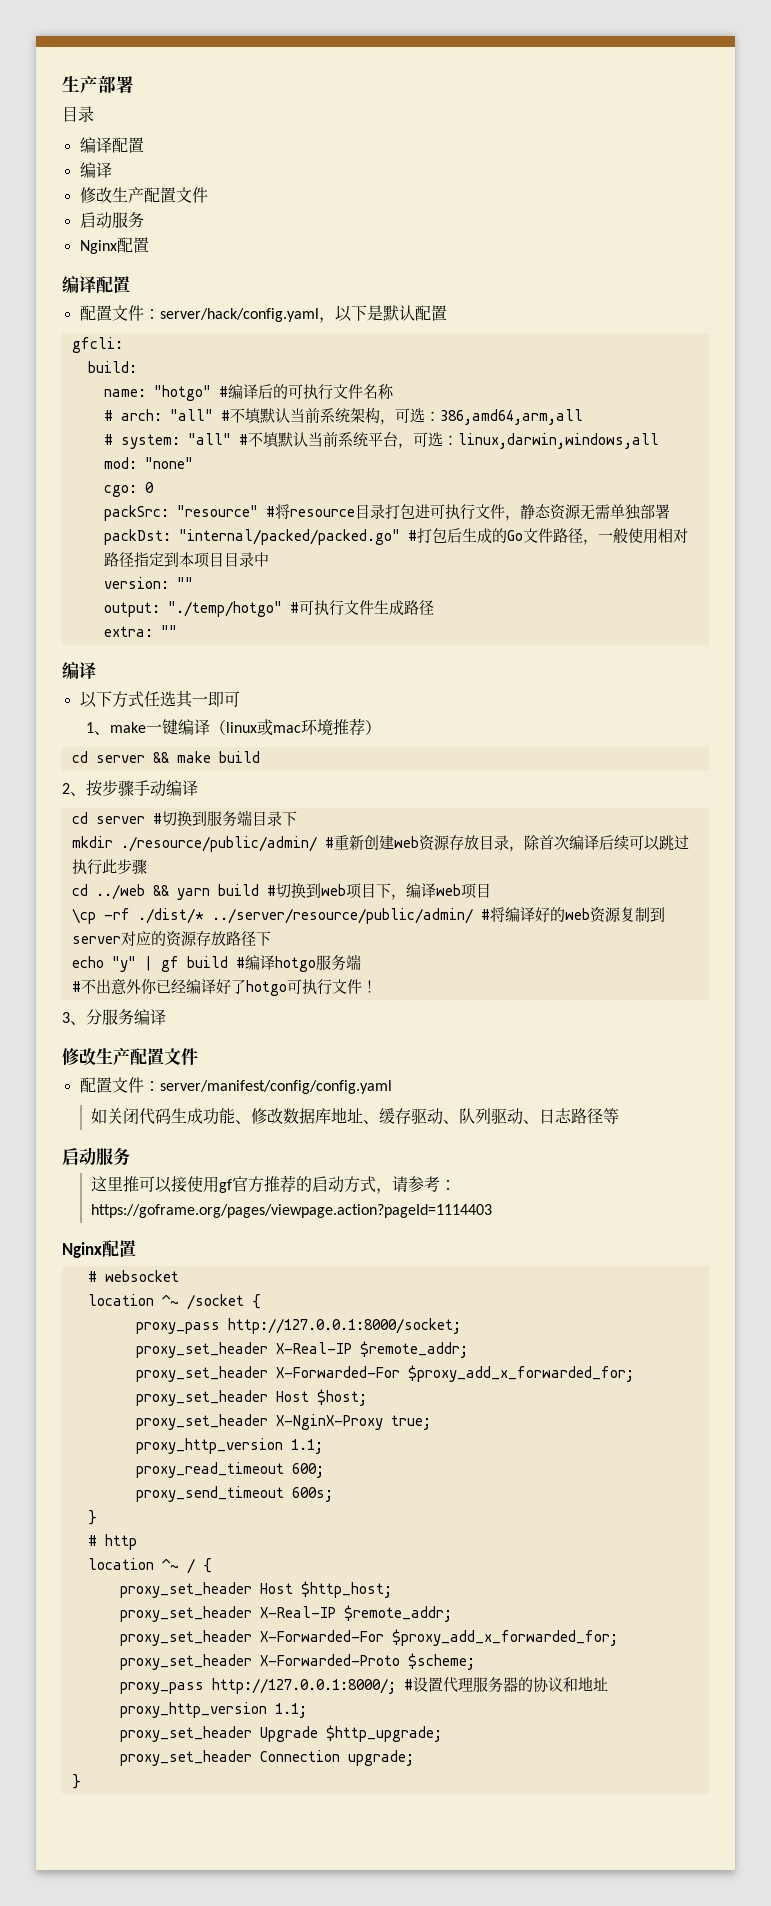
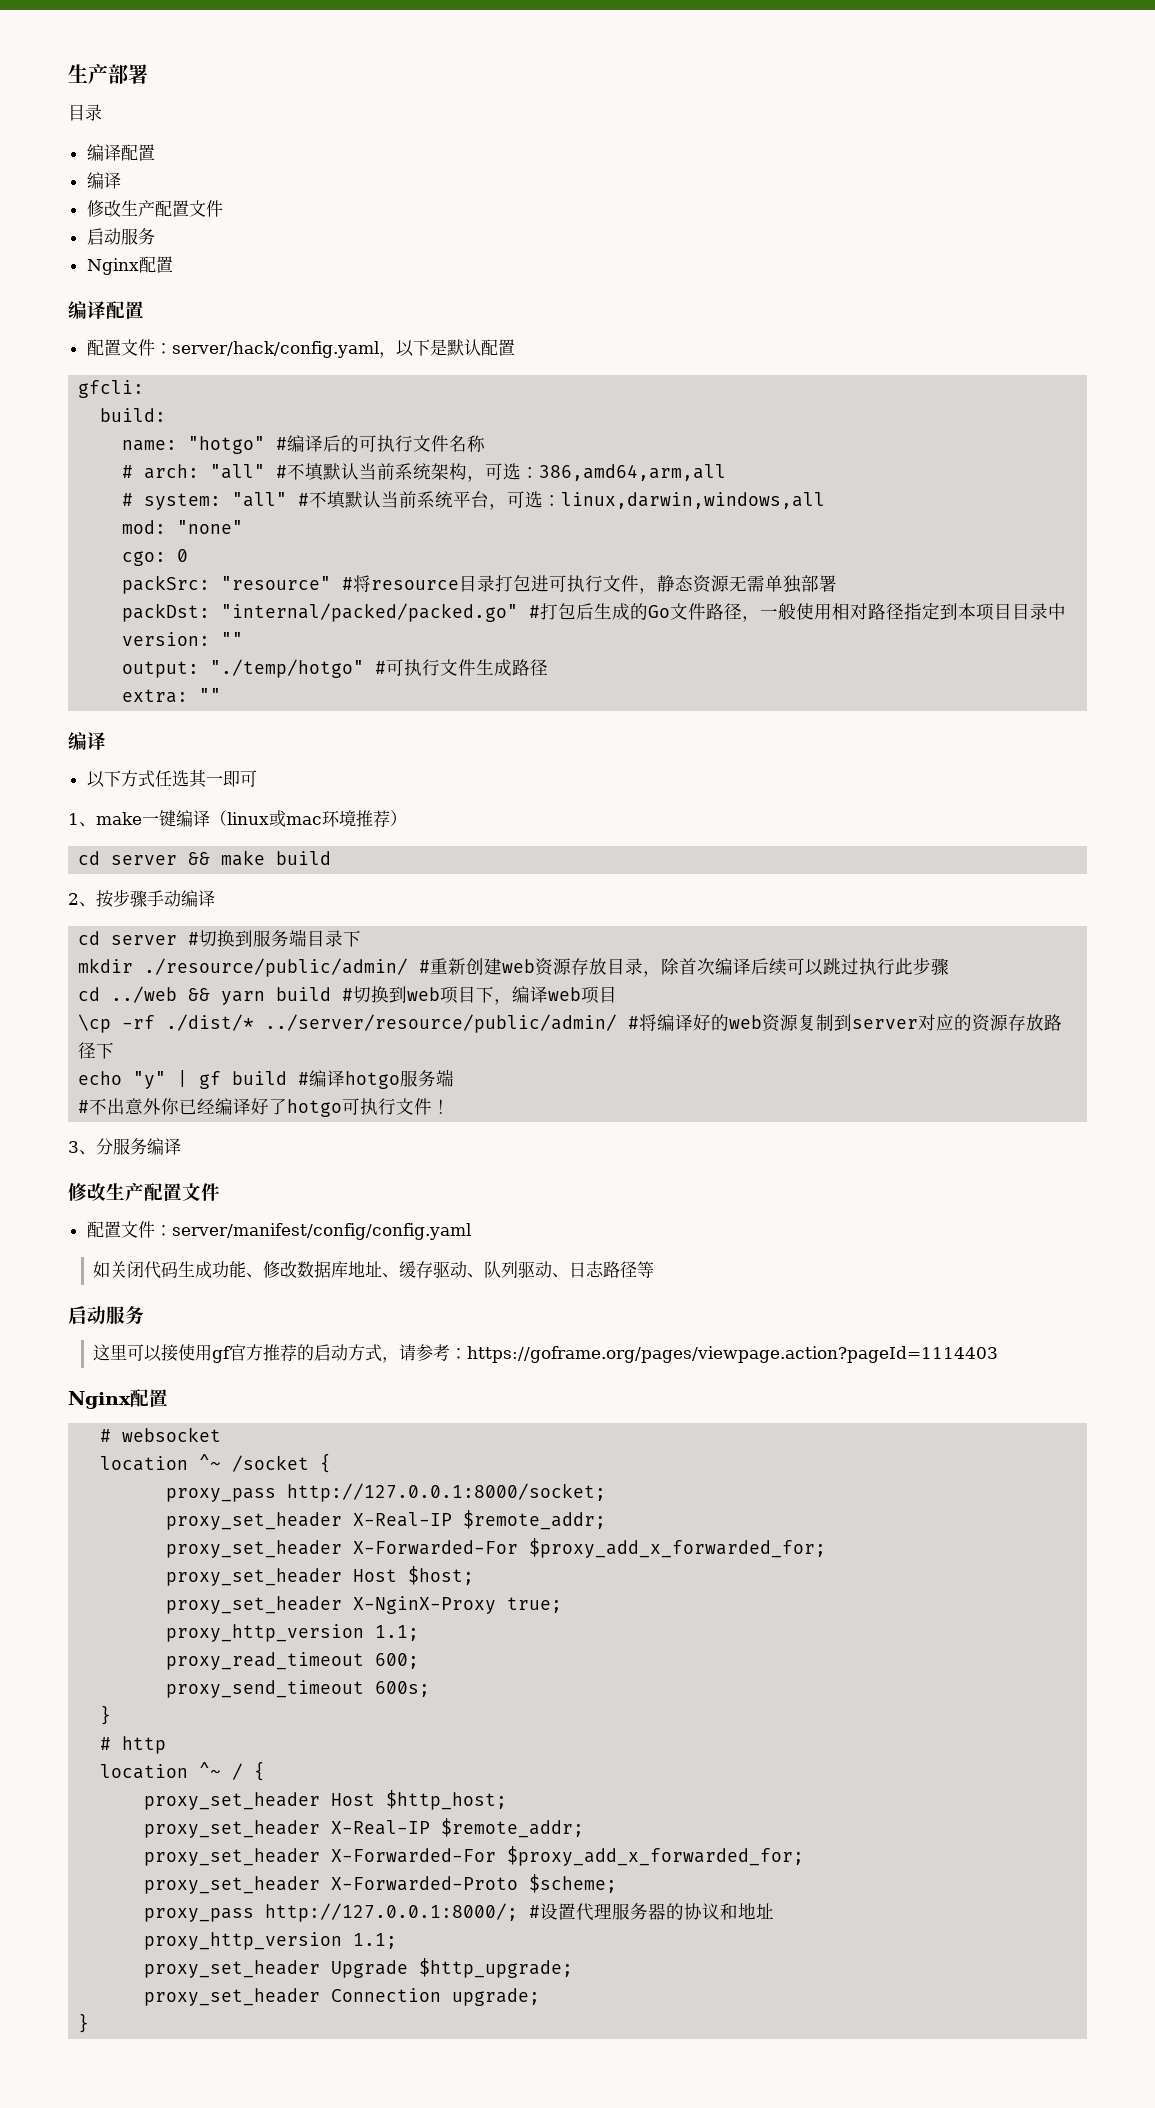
- 这里推可以接使用gf官方推荐的启动方式，请参考：https://goframe.org/pages/viewpage.action?pageId=1114403
+ 这里可以接使用gf官方推荐的启动方式，请参考：https://goframe.org/pages/viewpage.action?pageId=1114403

